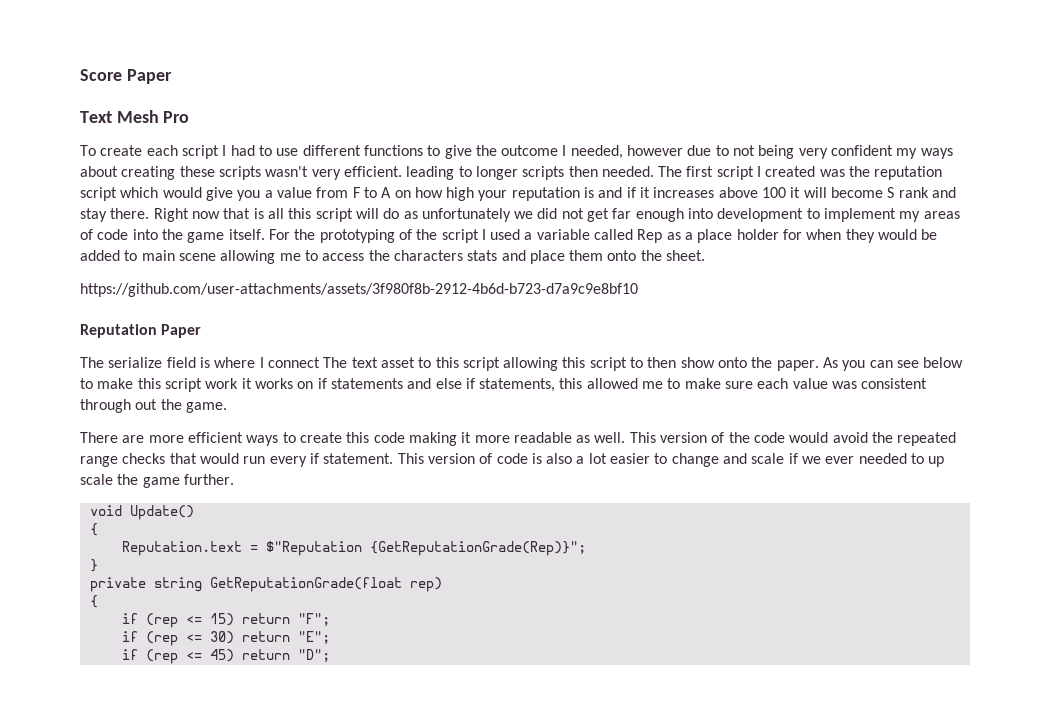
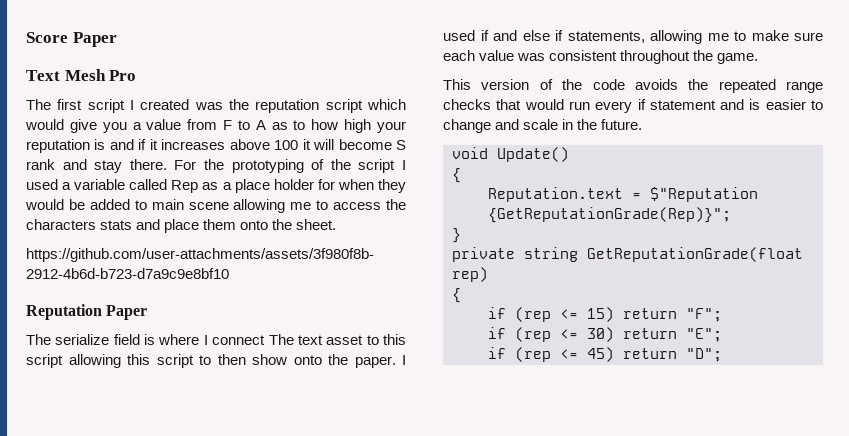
- To create each script I had to use different functions to give the outcome I needed, however due to not being very confident my ways about creating these scripts wasn't very efficient. leading to longer scripts then needed. The first script I created was the reputation script which would give you a value from F to A on how high your reputation is and if it increases above 100 it will become S rank and stay there.
+ The first script I created was the reputation script which would give you a value from F to A as to how high your reputation is and if it increases above 100 it will become S rank and stay there.
- Right now that is all this script will do as unfortunately we did not get far enough into development to implement my areas of code into the game itself.
- As you can see below to make this script work it works on if statements and else if statements, this allowed me to make sure each value was consistent through out the game.
+ I used if and else if statements, allowing me to make sure each value was consistent throughout the game.
- There are more efficient ways to create this code making it more readable as well. This version of the code would avoid the repeated range checks that would run every if statement. This version of code is also a lot easier to change and scale if we ever needed to up scale the game further.
+ This version of the code avoids the repeated range checks that would run every if statement and is easier to change and scale in the future.

